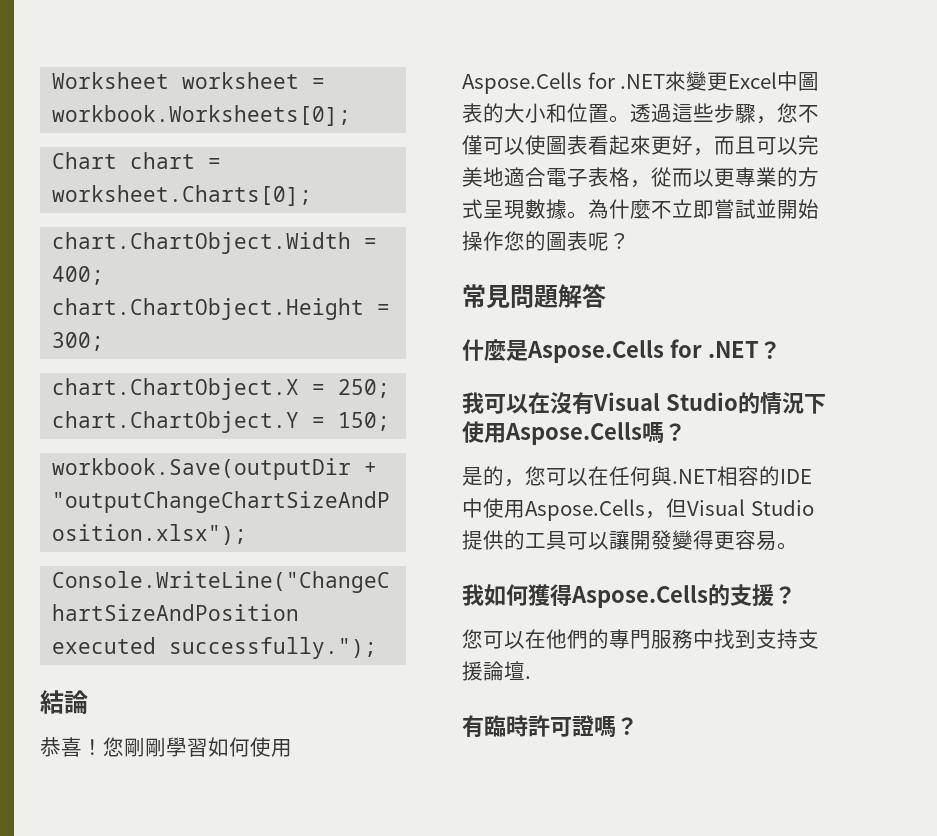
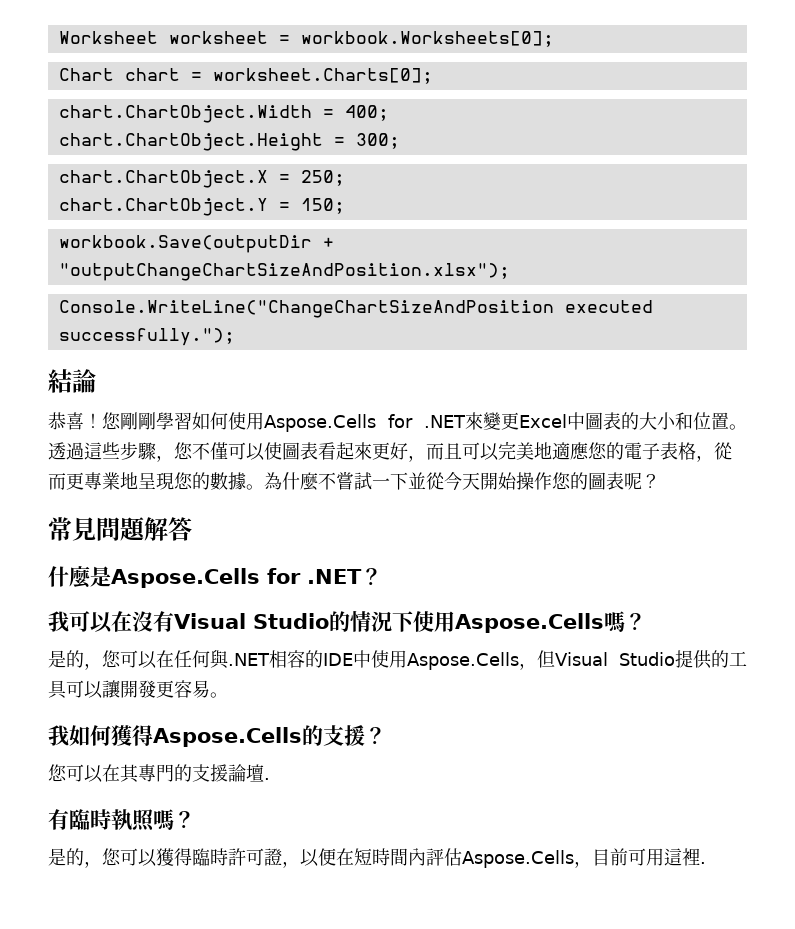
- 透過這些步驟，您不僅可以使圖表看起來更好，而且可以完美地適合電子表格，從而以更專業的方式呈現數據。為什麼不立即嘗試並開始操作您的圖表呢？
+ 透過這些步驟，您不僅可以使圖表看起來更好，而且可以完美地適應您的電子表格，從而更專業地呈現您的數據。為什麼不嘗試一下並從今天開始操作您的圖表呢？
- 是的，您可以在任何與.NET相容的IDE中使用Aspose.Cells，但Visual Studio提供的工具可以讓開發變得更容易。
+ 是的，您可以在任何與.NET相容的IDE中使用Aspose.Cells，但Visual Studio提供的工具可以讓開發更容易。
- 您可以在他們的專門服務中找到支持支援論壇.
+ 您可以在其專門的支援論壇.
- 有臨時許可證嗎？
+ 有臨時執照嗎？
+ 是的，您可以獲得臨時許可證，以便在短時間內評估Aspose.Cells，目前可用這裡.

